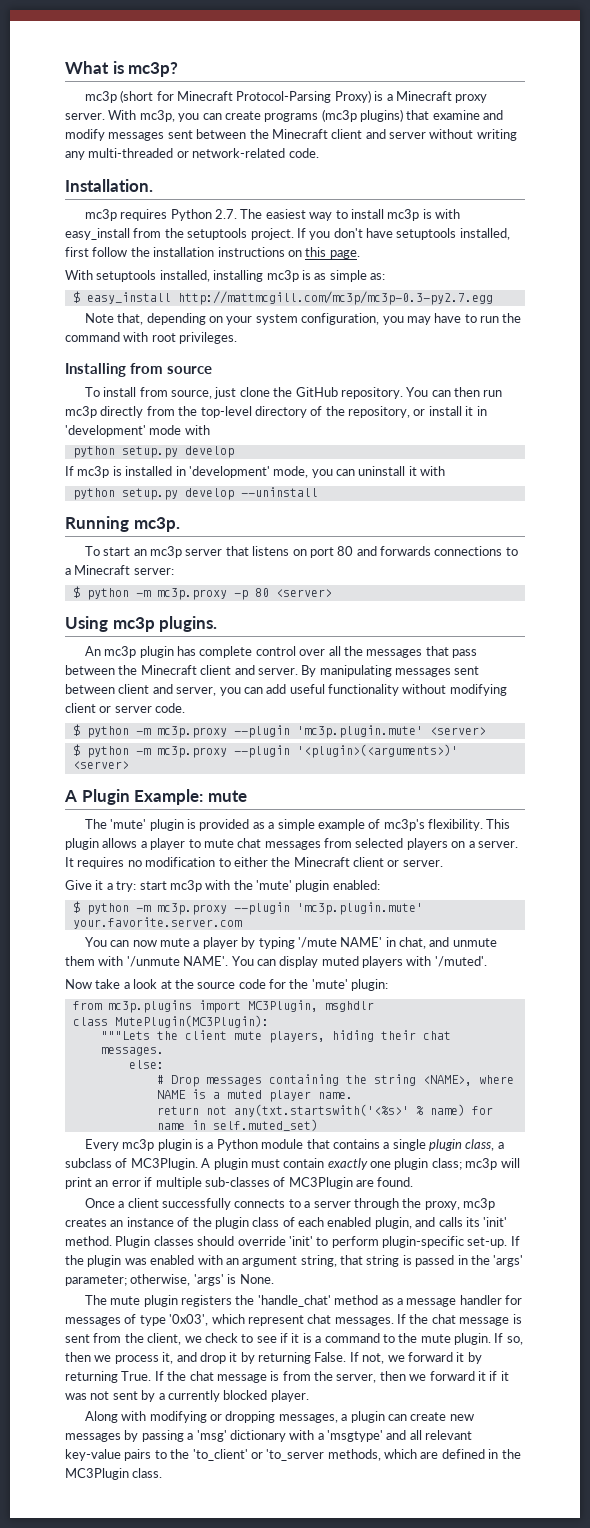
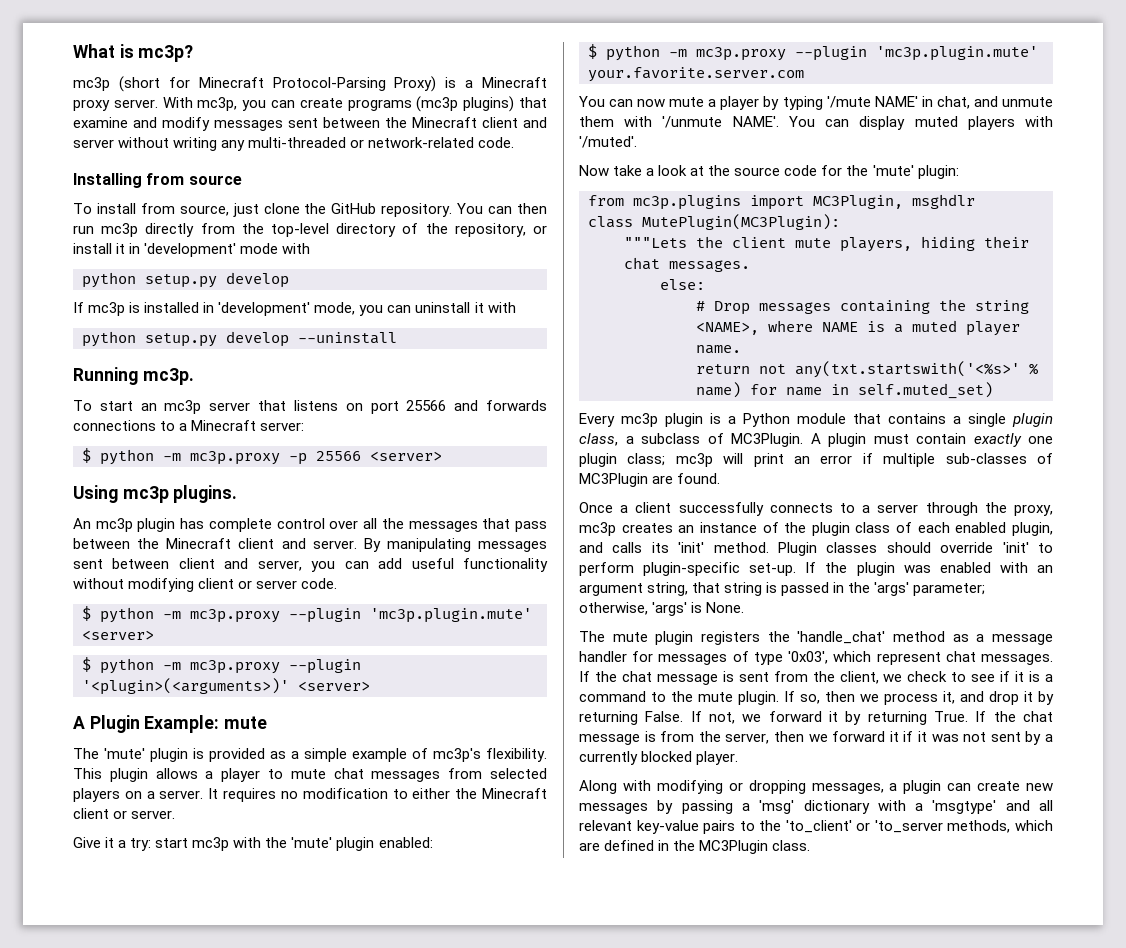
- Installation.
- mc3p requires Python 2.7. The easiest way to install mc3p is with easy_install from the setuptools project. If you don't have setuptools installed, first follow the installation instructions on this page.
- With setuptools installed, installing mc3p is as simple as:
- $ easy_install http://mattmcgill.com/mc3p/mc3p-0.3-py2.7.egg
- Note that, depending on your system configuration, you may have to run the command with root privileges.
- To start an mc3p server that listens on port 80 and forwards connections to a Minecraft server:
+ To start an mc3p server that listens on port 25566 and forwards connections to a Minecraft server:
- $ python -m mc3p.proxy -p 80 <server>
+ $ python -m mc3p.proxy -p 25566 <server>

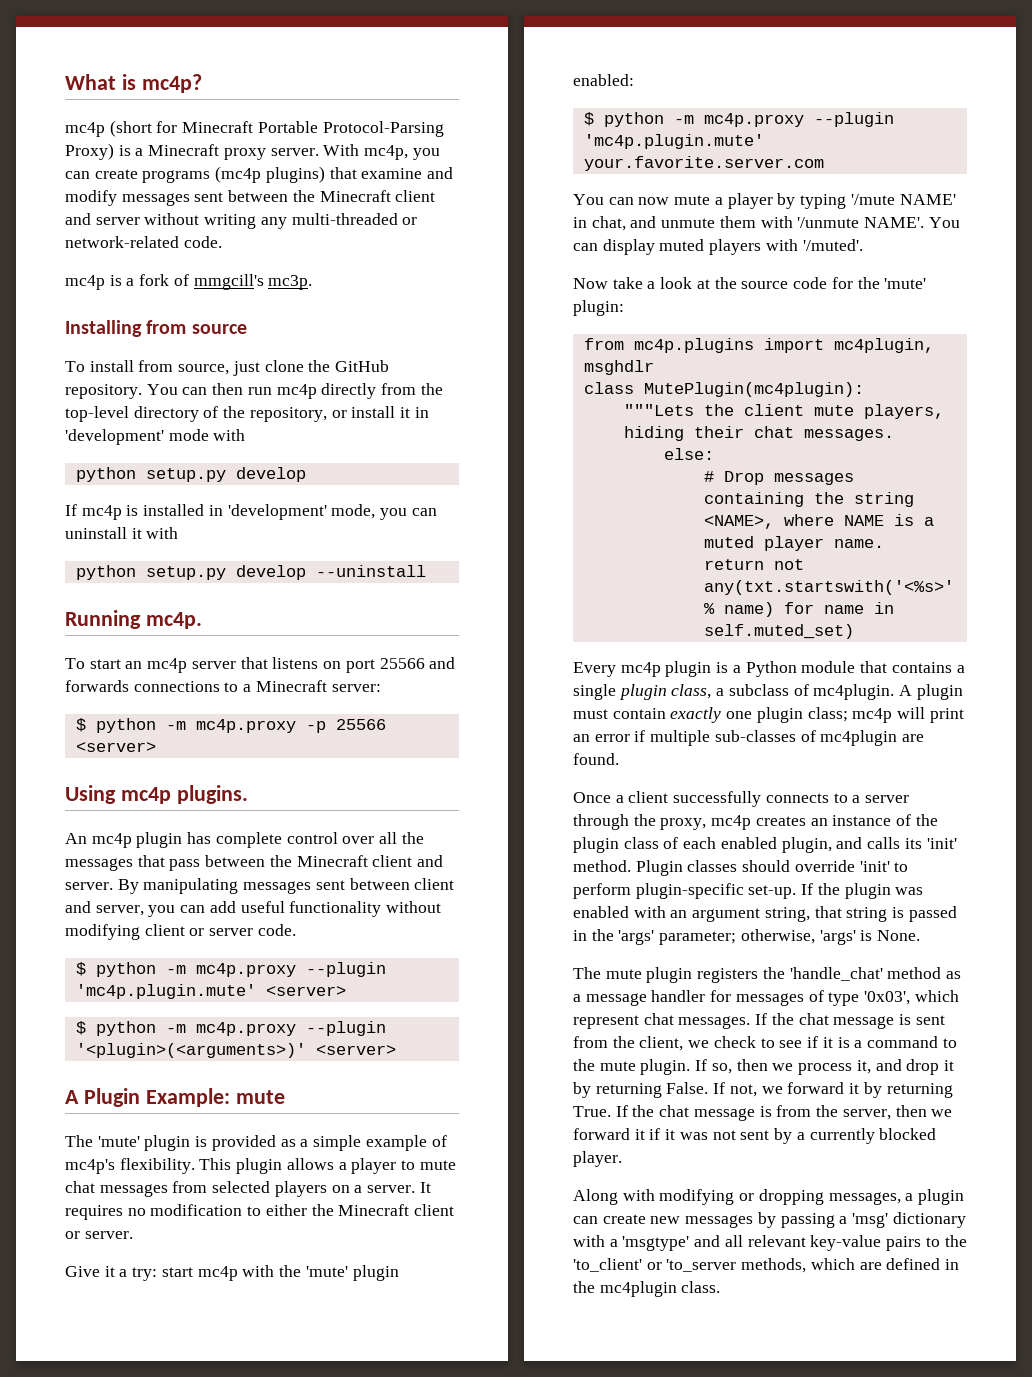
- What is mc3p?
- mc3p (short for Minecraft Protocol-Parsing Proxy) is a Minecraft proxy server.
+ What is mc4p?
+ mc4p (short for Minecraft Portable Protocol-Parsing Proxy) is a Minecraft proxy server.
- With mc3p, you can create programs (mc3p plugins) that examine and modify messages sent between the Minecraft client and server without writing any multi-threaded or network-related code.
+ With mc4p, you can create programs (mc4p plugins) that examine and modify messages sent between the Minecraft client and server without writing any multi-threaded or network-related code.
+ mc4p is a fork of mmgcill's mc3p.
- You can then run mc3p directly from the top-level directory of the repository, or install it in 'development' mode with
+ You can then run mc4p directly from the top-level directory of the repository, or install it in 'development' mode with
- If mc3p is installed in 'development' mode, you can uninstall it with
+ If mc4p is installed in 'development' mode, you can uninstall it with
- Running mc3p.
+ Running mc4p.
- To start an mc3p server that listens on port 25566 and forwards connections to a Minecraft server:
+ To start an mc4p server that listens on port 25566 and forwards connections to a Minecraft server:
- $ python -m mc3p.proxy -p 25566 <server>
+ $ python -m mc4p.proxy -p 25566 <server>
- Using mc3p plugins.
+ Using mc4p plugins.
- An mc3p plugin has complete control over all the messages that pass between the Minecraft client and server.
+ An mc4p plugin has complete control over all the messages that pass between the Minecraft client and server.
- $ python -m mc3p.proxy --plugin 'mc3p.plugin.mute' <server>
+ $ python -m mc4p.proxy --plugin 'mc4p.plugin.mute' <server>
- $ python -m mc3p.proxy --plugin '<plugin>(<arguments>)' <server>
+ $ python -m mc4p.proxy --plugin '<plugin>(<arguments>)' <server>
- The 'mute' plugin is provided as a simple example of mc3p's flexibility.
+ The 'mute' plugin is provided as a simple example of mc4p's flexibility.
- Give it a try: start mc3p with the 'mute' plugin enabled:
+ Give it a try: start mc4p with the 'mute' plugin enabled:
- $ python -m mc3p.proxy --plugin 'mc3p.plugin.mute' your.favorite.server.com
+ $ python -m mc4p.proxy --plugin 'mc4p.plugin.mute' your.favorite.server.com
- from mc3p.plugins import MC3Plugin, msghdlr
+ from mc4p.plugins import mc4plugin, msghdlr
- class MutePlugin(MC3Plugin):
+ class MutePlugin(mc4plugin):
- Every mc3p plugin is a Python module that contains a single plugin class, a subclass of MC3Plugin.
+ Every mc4p plugin is a Python module that contains a single plugin class, a subclass of mc4plugin.
- A plugin must contain exactly one plugin class; mc3p will print an error if multiple sub-classes of MC3Plugin are found.
+ A plugin must contain exactly one plugin class; mc4p will print an error if multiple sub-classes of mc4plugin are found.
- Once a client successfully connects to a server through the proxy, mc3p creates an instance of the plugin class of each enabled plugin, and calls its 'init' method.
+ Once a client successfully connects to a server through the proxy, mc4p creates an instance of the plugin class of each enabled plugin, and calls its 'init' method.
- Along with modifying or dropping messages, a plugin can create new messages by passing a 'msg' dictionary with a 'msgtype' and all relevant key-value pairs to the 'to_client' or 'to_server methods, which are defined in the MC3Plugin class.
+ Along with modifying or dropping messages, a plugin can create new messages by passing a 'msg' dictionary with a 'msgtype' and all relevant key-value pairs to the 'to_client' or 'to_server methods, which are defined in the mc4plugin class.

